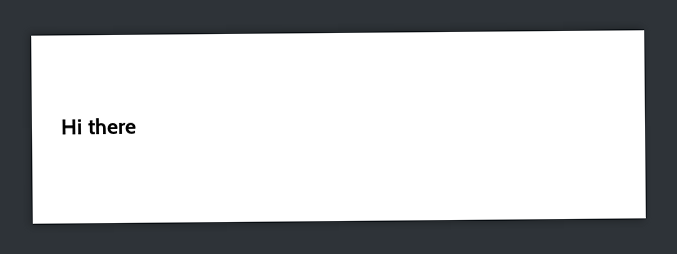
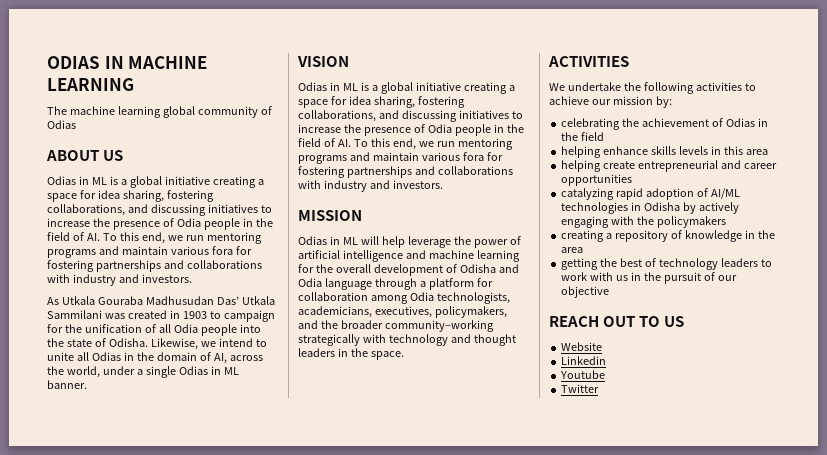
- Hi there
+ ODIAS IN MACHINE LEARNING
+ The machine learning global community of Odias
+ ABOUT US
+ Odias in ML is a global initiative creating a space for idea sharing, fostering collaborations, and discussing initiatives to increase the presence of Odia people in the field of AI. To this end, we run mentoring programs and maintain various fora for fostering partnerships and collaborations with industry and investors.
+ As Utkala Gouraba Madhusudan Das’ Utkala Sammilani was created in 1903 to campaign for the unification of all Odia people into the state of Odisha. Likewise, we intend to unite all Odias in the domain of AI, across the world, under a single Odias in ML banner.
+ VISION
+ Odias in ML is a global initiative creating a space for idea sharing, fostering collaborations, and discussing initiatives to increase the presence of Odia people in the field of AI. To this end, we run mentoring programs and maintain various fora for fostering partnerships and collaborations with industry and investors.
+ MISSION
+ Odias in ML will help leverage the power of artificial intelligence and machine learning for the overall development of Odisha and Odia language through a platform for collaboration among Odia technologists, academicians, executives, policymakers, and the broader community–working strategically with technology and thought leaders in the space.
+ ACTIVITIES
+ We undertake the following activities to achieve our mission by:
+ celebrating the achievement of Odias in the field
+ helping enhance skills levels in this area
+ helping create entrepreneurial and career opportunities
+ catalyzing rapid adoption of AI/ML technologies in Odisha by actively engaging with the policymakers
+ creating a repository of knowledge in the area
+ getting the best of technology leaders to work with us in the pursuit of our objective
+ REACH OUT TO US
+ Website
+ Linkedin
+ Youtube
+ Twitter

